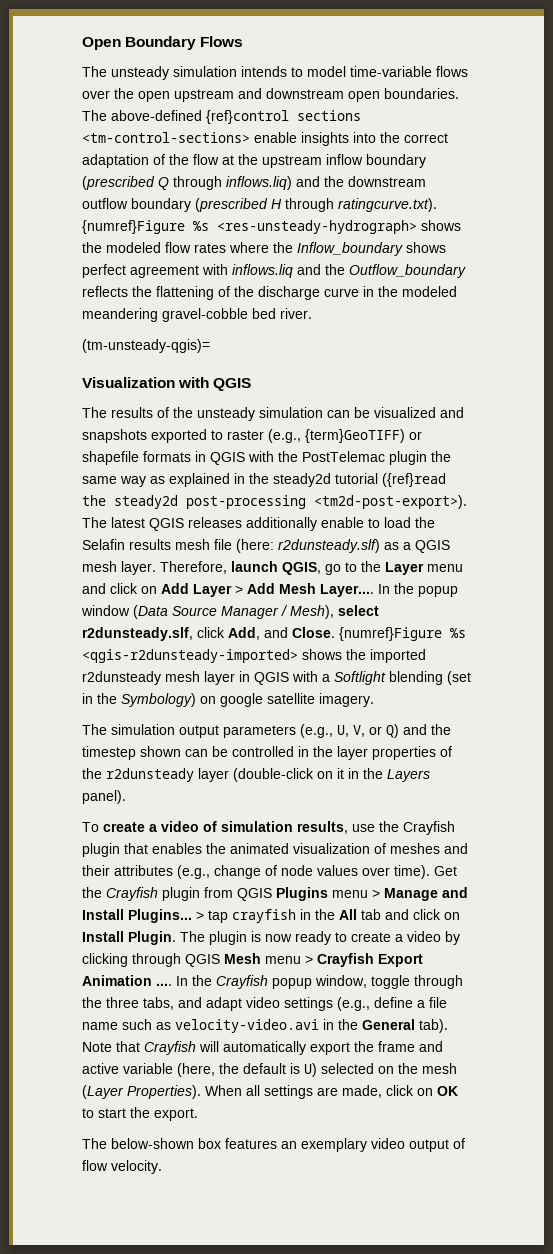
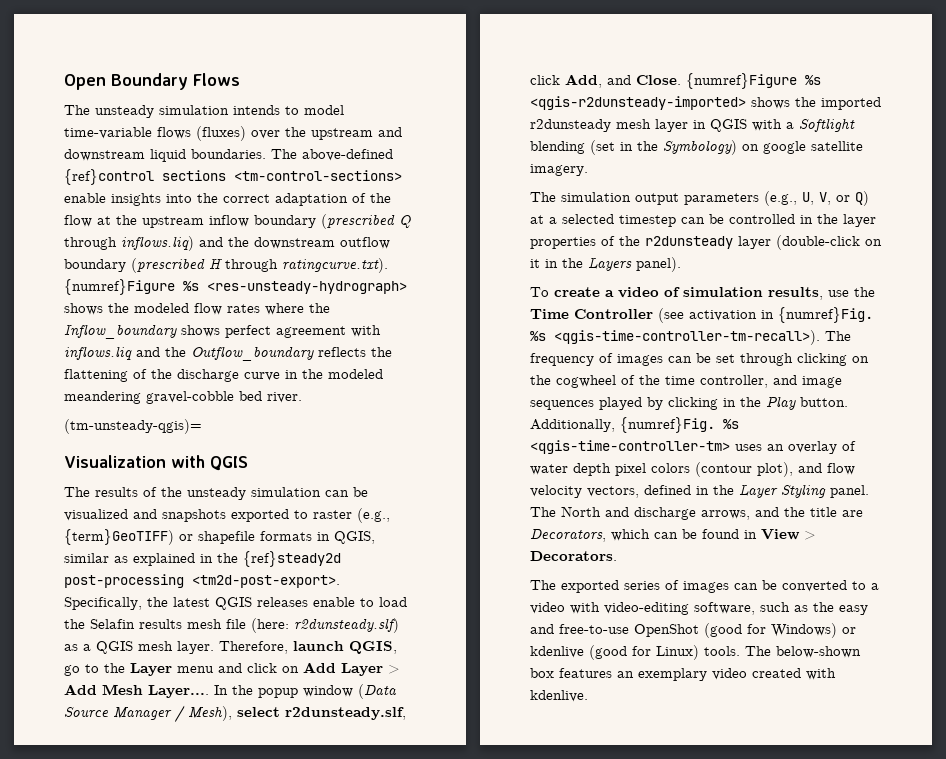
- The unsteady simulation intends to model time-variable flows over the open upstream and downstream open boundaries.
+ The unsteady simulation intends to model time-variable flows (fluxes) over the upstream and downstream liquid boundaries.
- The results of the unsteady simulation can be visualized and snapshots exported to raster (e.g., {term}GeoTIFF) or shapefile formats in QGIS with the PostTelemac plugin the same way as explained in the steady2d tutorial ({ref}read the steady2d post-processing <tm2d-post-export>). The latest QGIS releases additionally enable to load the Selafin results mesh file (here: r2dunsteady.slf) as a QGIS mesh layer.
+ The results of the unsteady simulation can be visualized and snapshots exported to raster (e.g., {term}GeoTIFF) or shapefile formats in QGIS, similar as explained in the {ref}steady2d post-processing <tm2d-post-export>. Specifically, the latest QGIS releases enable to load the Selafin results mesh file (here: r2dunsteady.slf) as a QGIS mesh layer.
- The simulation output parameters (e.g., U, V, or Q) and the timestep shown can be controlled in the layer properties of the r2dunsteady layer (double-click on it in the Layers panel).
+ The simulation output parameters (e.g., U, V, or Q) at a selected timestep can be controlled in the layer properties of the r2dunsteady layer (double-click on it in the Layers panel).
- To create a video of simulation results, use the Crayfish plugin that enables the animated visualization of meshes and their attributes (e.g., change of node values over time). Get the Crayfish plugin from QGIS Plugins menu > Manage and Install Plugins... > tap crayfish in the All tab and click on Install Plugin. The plugin is now ready to create a video by clicking through QGIS Mesh menu > Crayfish Export Animation .... In the Crayfish popup window, toggle through the three tabs, and adapt video settings (e.g., define a file name such as velocity-video.avi in the General tab). Note that Crayfish will automatically export the frame and active variable (here, the default is U) selected on the mesh (Layer Properties). When all settings are made, click on OK to start the export.
- The below-shown box features an exemplary video output of flow velocity.
+ To create a video of simulation results, use the Time Controller (see activation in {numref}Fig. %s <qgis-time-controller-tm-recall>). The frequency of images can be set through clicking on the cogwheel of the time controller, and image sequences played by clicking in the Play button. Additionally, {numref}Fig. %s <qgis-time-controller-tm> uses an overlay of water depth pixel colors (contour plot), and flow velocity vectors, defined in the Layer Styling panel. The North and discharge arrows, and the title are Decorators, which can be found in View > Decorators.
+ The exported series of images can be converted to a video with video-editing software, such as the easy and free-to-use OpenShot (good for Windows) or kdenlive (good for Linux) tools. The below-shown box features an exemplary video created with kdenlive.

